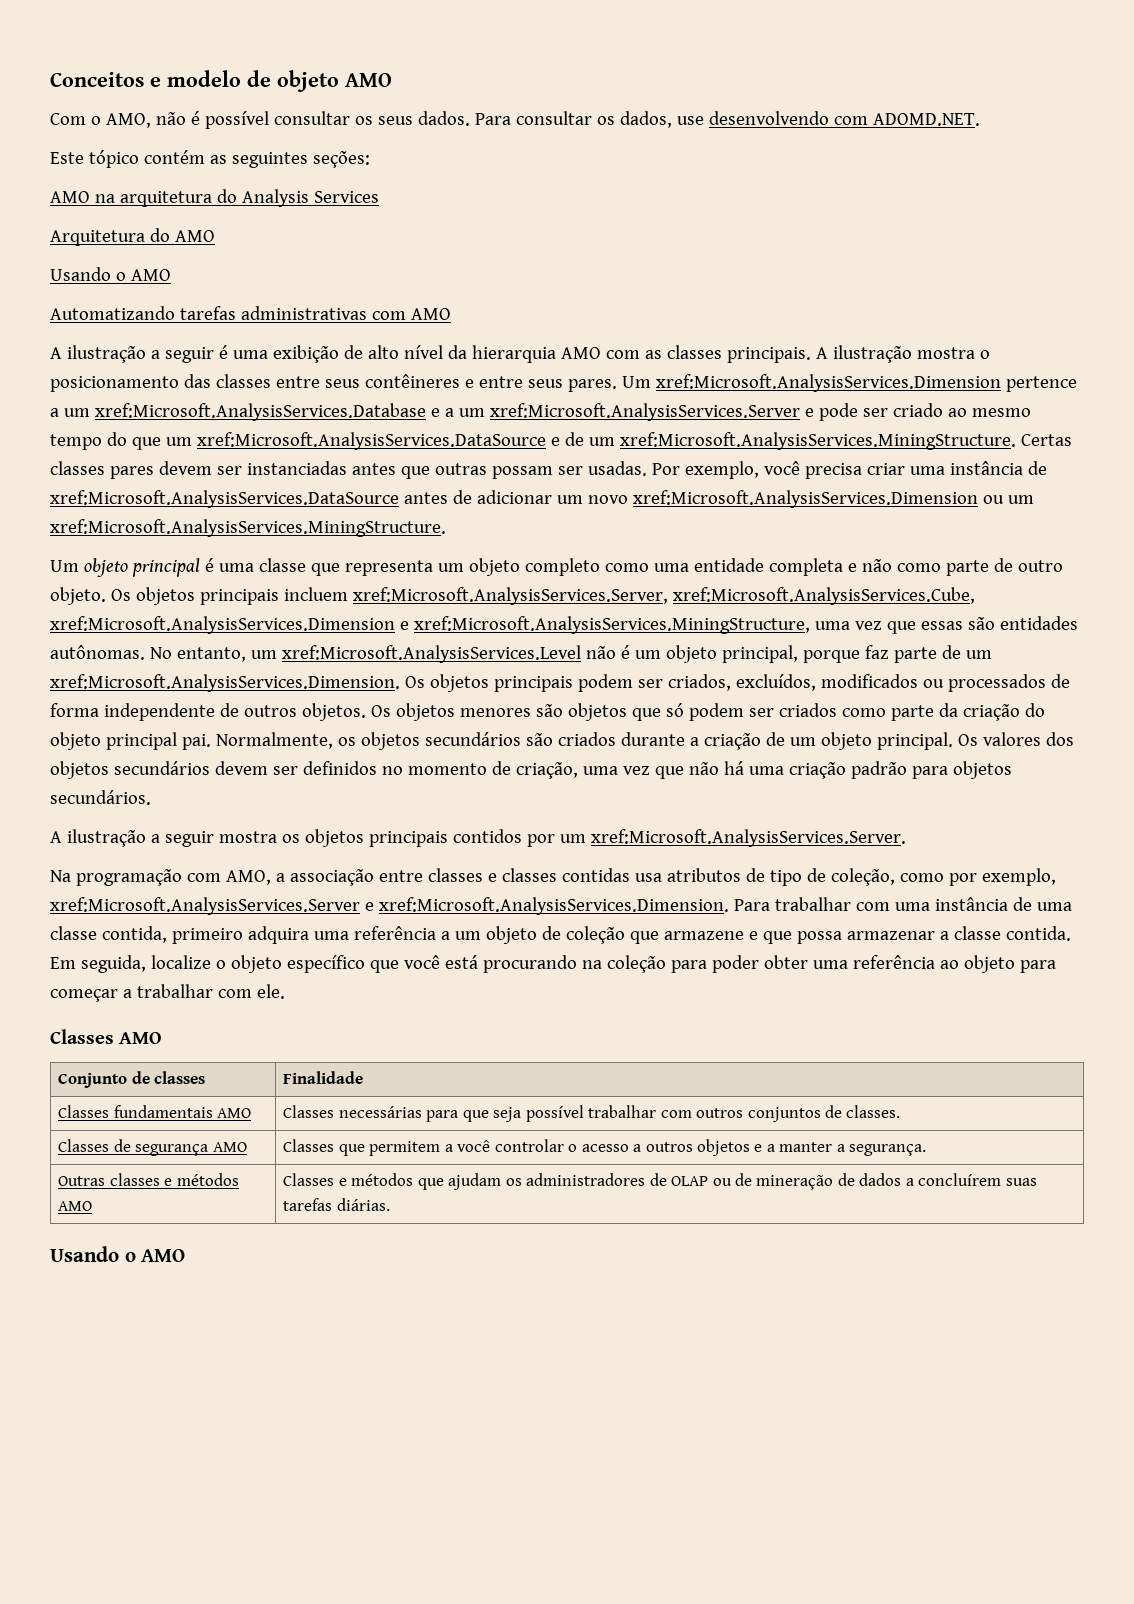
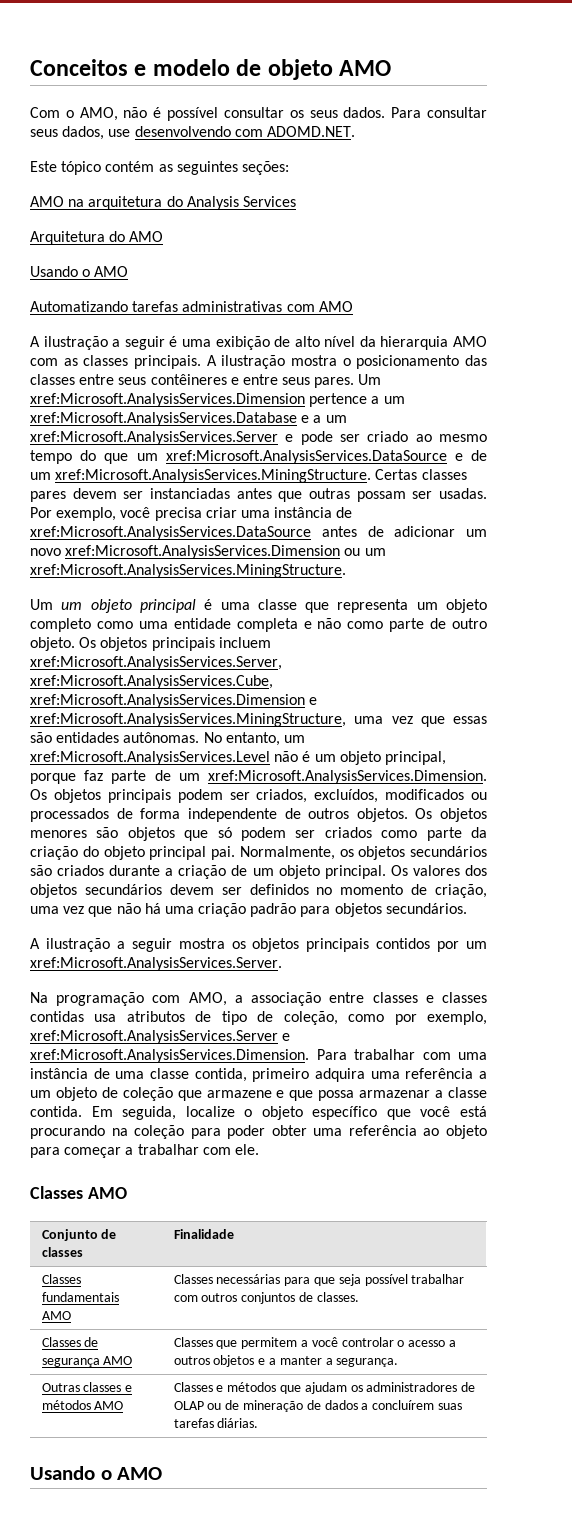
- Para consultar os dados, use desenvolvendo com ADOMD.NET.
+ Para consultar seus dados, use desenvolvendo com ADOMD.NET.
- Um objeto principal é uma classe que representa um objeto completo como uma entidade completa e não como parte de outro objeto.
+ Um um objeto principal é uma classe que representa um objeto completo como uma entidade completa e não como parte de outro objeto.

